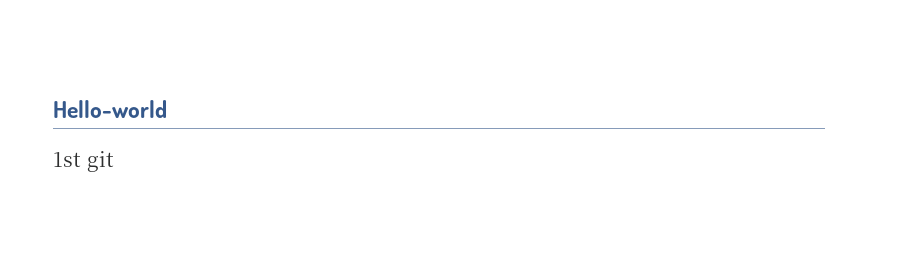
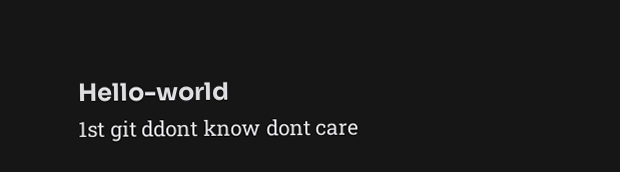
- 1st git
+ 1st git ddont know dont care

